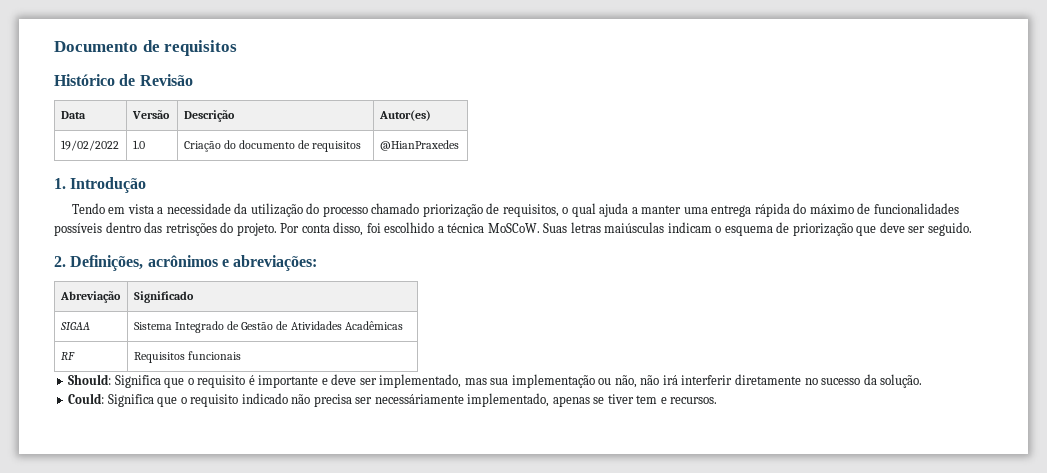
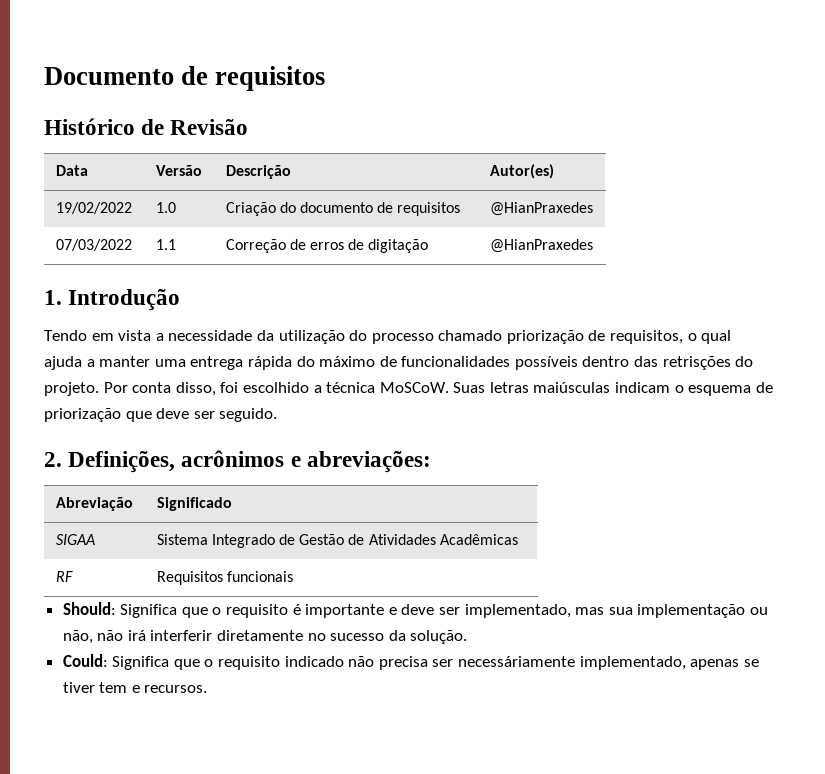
+ 07/03/2022 | 1.1 | Correção de erros de digitação | @HianPraxedes

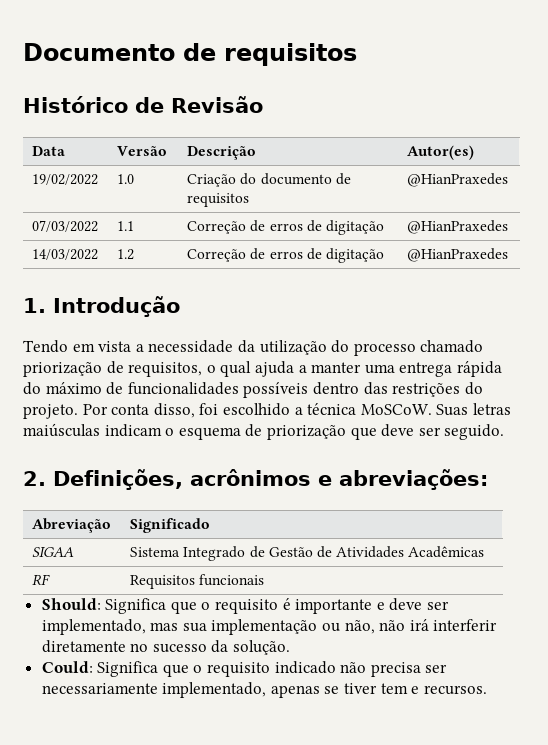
+ 14/03/2022 | 1.2 | Correção de erros de digitação | @HianPraxedes
- Tendo em vista a necessidade da utilização do processo chamado priorização de requisitos, o qual ajuda a manter uma entrega rápida do máximo de funcionalidades possíveis dentro das retrisções do projeto.
+ Tendo em vista a necessidade da utilização do processo chamado priorização de requisitos, o qual ajuda a manter uma entrega rápida do máximo de funcionalidades possíveis dentro das restrições do projeto.
- Could: Significa que o requisito indicado não precisa ser necessáriamente implementado, apenas se tiver tem e recursos.
+ Could: Significa que o requisito indicado não precisa ser necessariamente implementado, apenas se tiver tem e recursos.

